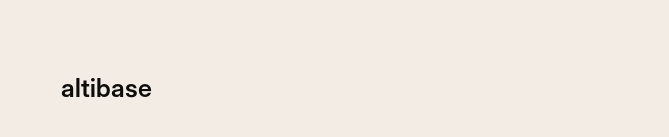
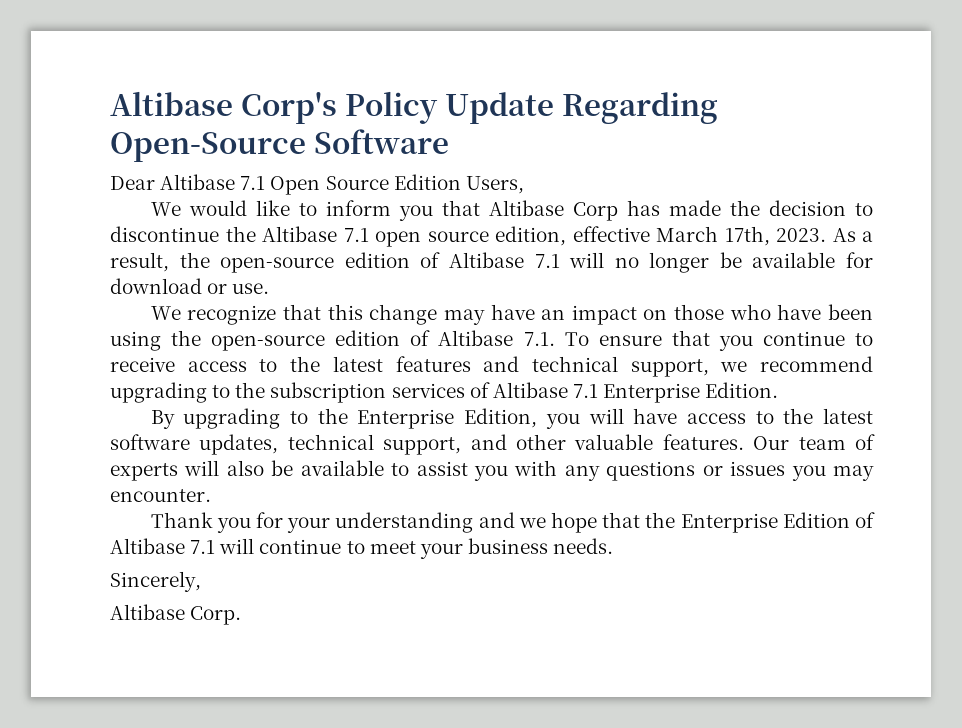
- altibase
+ Altibase Corp's Policy Update Regarding Open-Source Software
+ Dear Altibase 7.1 Open Source Edition Users,
+ We would like to inform you that Altibase Corp has made the decision to discontinue the Altibase 7.1 open source edition, effective March 17th, 2023. As a result, the open-source edition of Altibase 7.1 will no longer be available for download or use.
+ We recognize that this change may have an impact on those who have been using the open-source edition of Altibase 7.1. To ensure that you continue to receive access to the latest features and technical support, we recommend upgrading to the subscription services of Altibase 7.1 Enterprise Edition.
+ By upgrading to the Enterprise Edition, you will have access to the latest software updates, technical support, and other valuable features. Our team of experts will also be available to assist you with any questions or issues you may encounter.
+ Thank you for your understanding and we hope that the Enterprise Edition of Altibase 7.1 will continue to meet your business needs.
+ Sincerely,
+ Altibase Corp.

